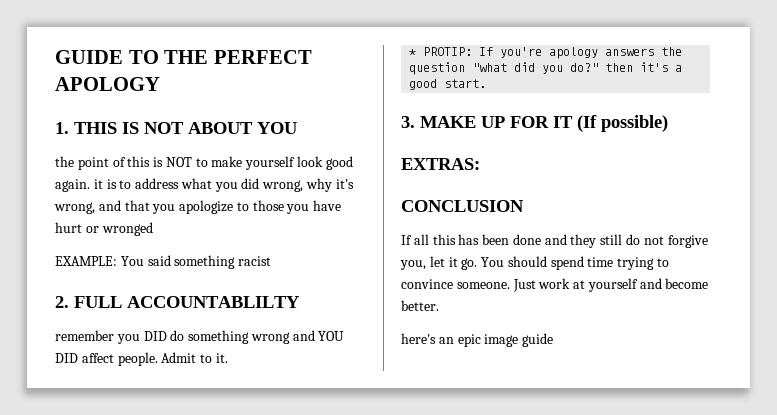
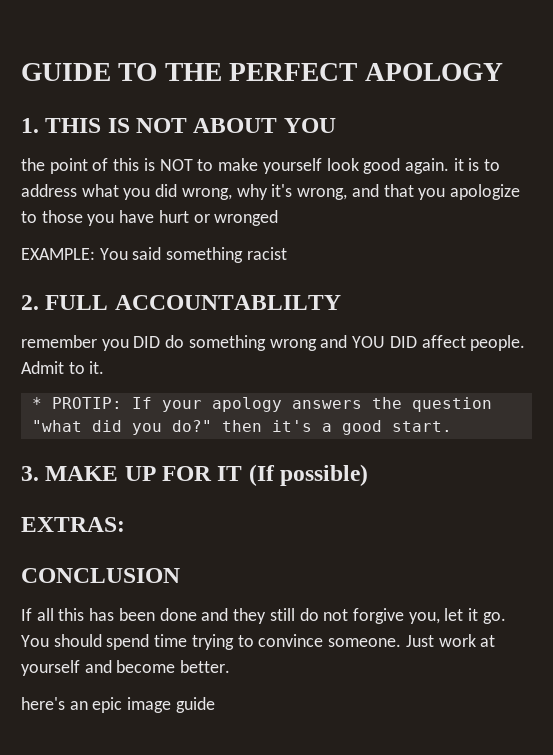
- * PROTIP: If you're apology answers the question "what did you do?" then it's a good start.
+ * PROTIP: If your apology answers the question "what did you do?" then it's a good start.

